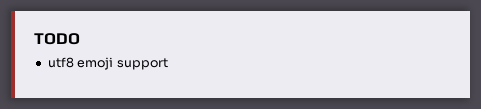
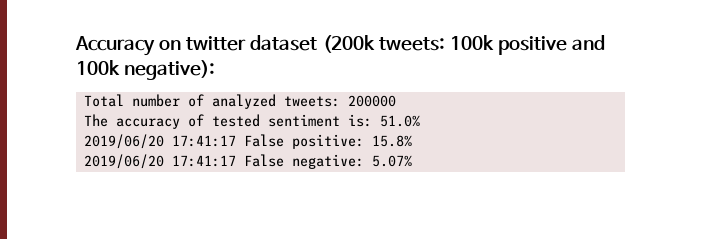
- TODO
- utf8 emoji support
+ Accuracy on twitter dataset (200k tweets: 100k positive and 100k negative):
+ Total number of analyzed tweets: 200000
+ The accuracy of tested sentiment is: 51.0%
+ 2019/06/20 17:41:17 False positive: 15.8%
+ 2019/06/20 17:41:17 False negative: 5.07%

